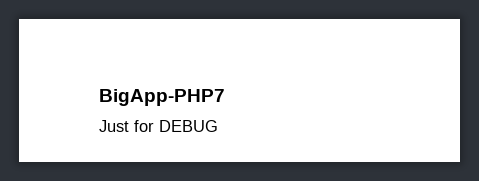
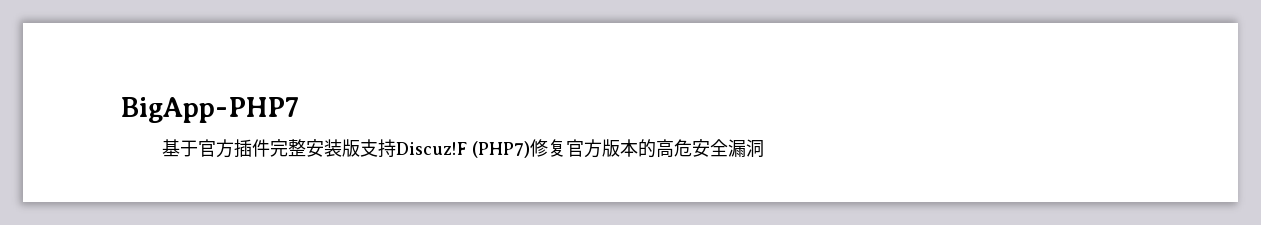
- Just for DEBUG
+ 基于官方插件完整安装版支持Discuz!F (PHP7)修复官方版本的高危安全漏洞

